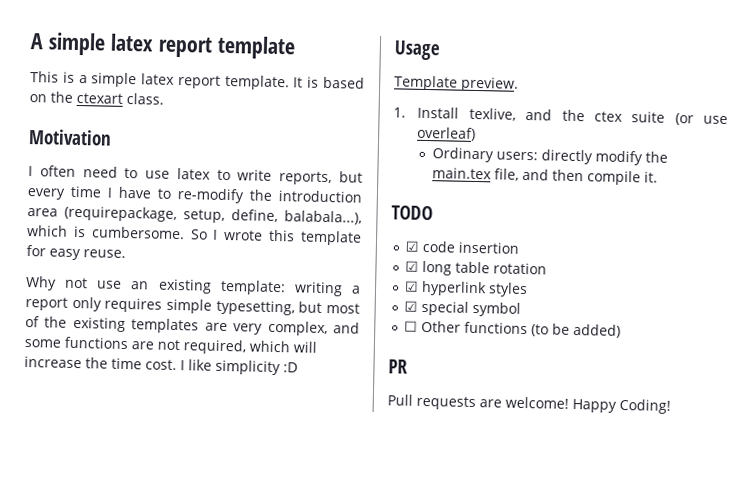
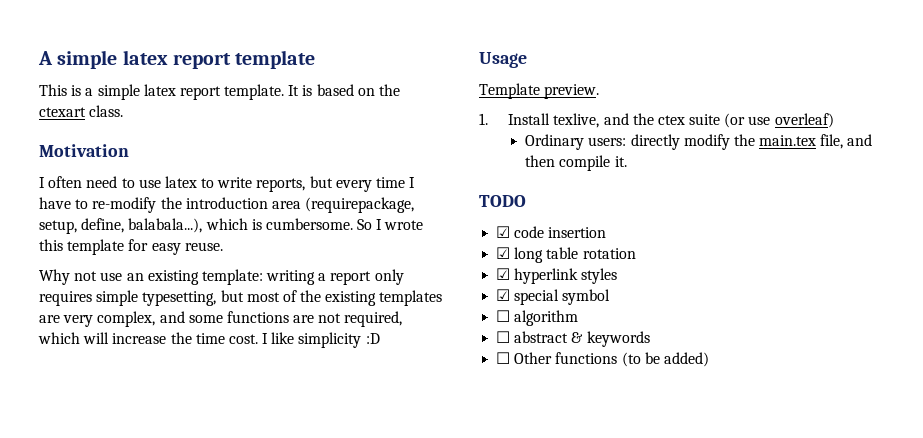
+ ☐ algorithm
+ ☐ abstract & keywords
- PR
- Pull requests are welcome! Happy Coding!

